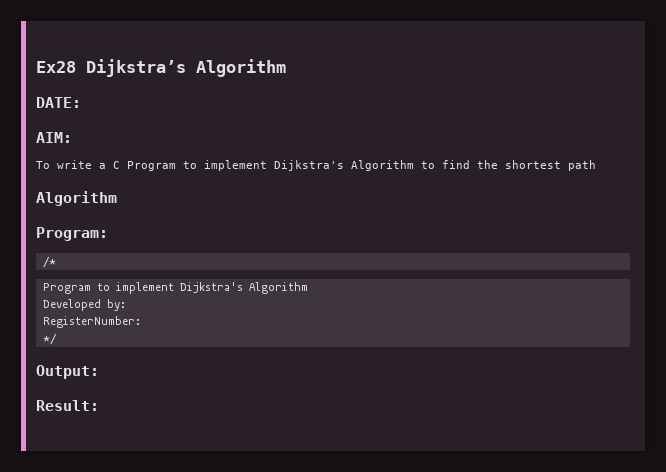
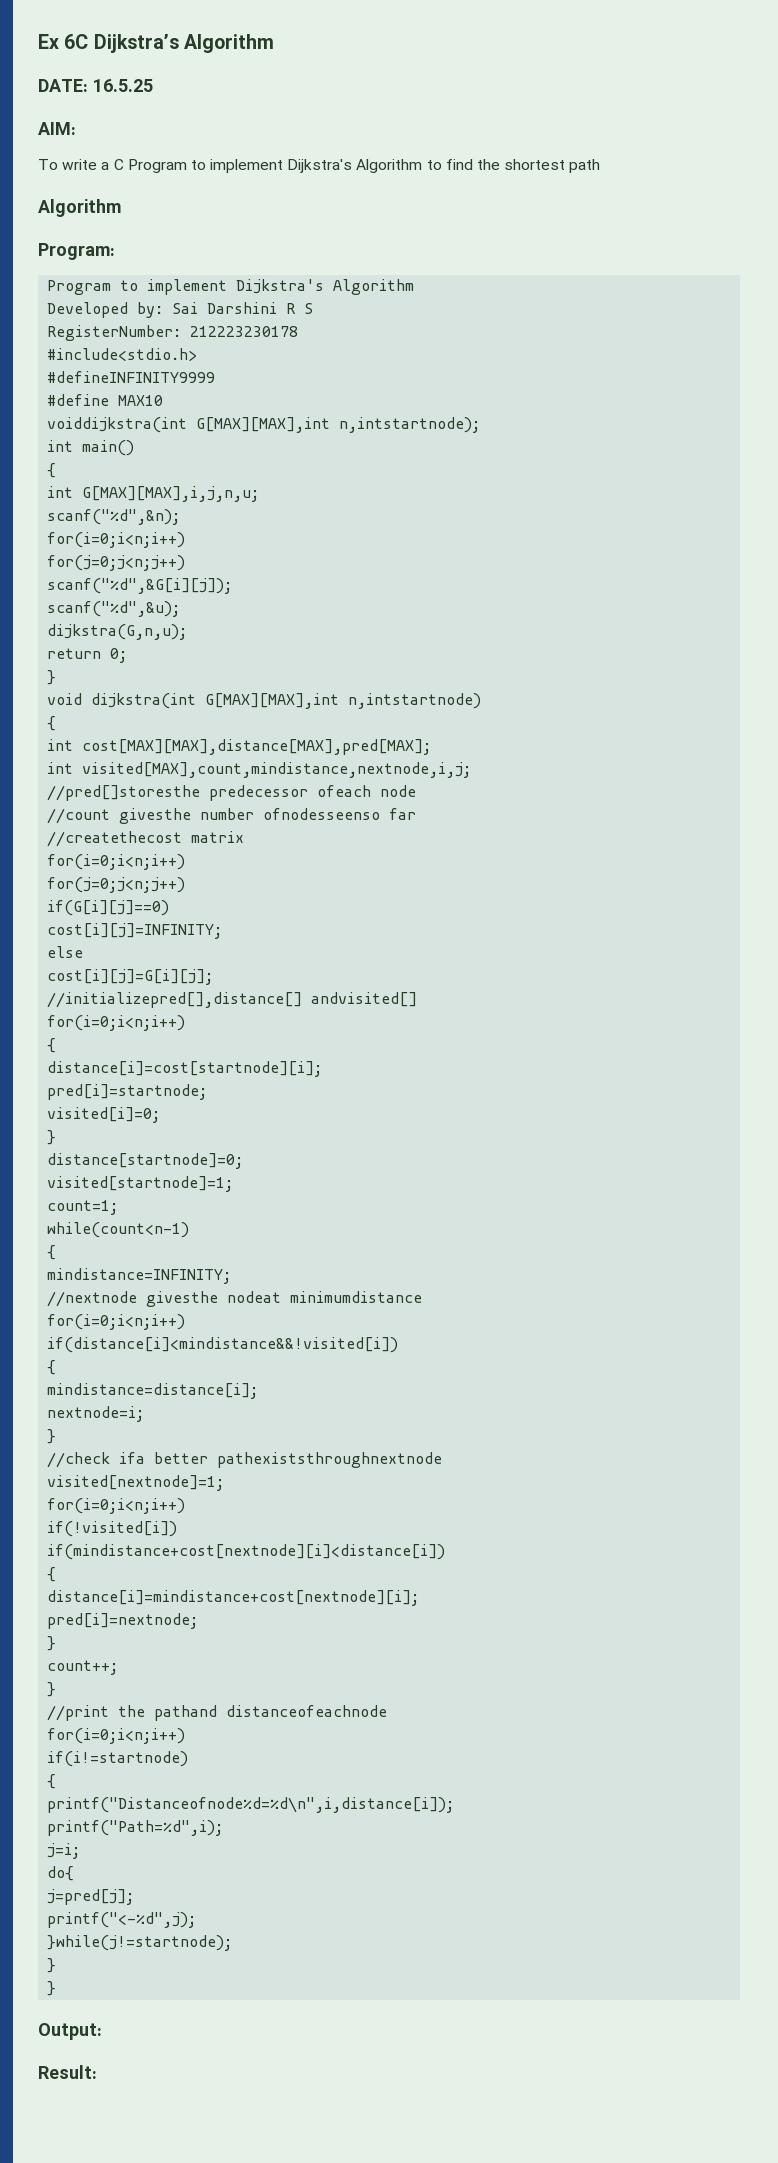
- Ex28 Dijkstra’s Algorithm
+ Ex 6C Dijkstra’s Algorithm
- DATE:
+ DATE: 16.5.25
- /*
- Developed by:
- RegisterNumber:
- */
+ Developed by: Sai Darshini R S
+ RegisterNumber: 212223230178
+ #include<stdio.h>
+ #defineINFINITY9999
+ #define MAX10
+ voiddijkstra(int G[MAX][MAX],int n,intstartnode);
+ int main()
+ {
+ int G[MAX][MAX],i,j,n,u;
+ scanf("%d",&n);
+ for(i=0;i<n;i++)
+ for(j=0;j<n;j++)
+ scanf("%d",&G[i][j]);
+ scanf("%d",&u);
+ dijkstra(G,n,u);
+ return 0;
+ }
+ void dijkstra(int G[MAX][MAX],int n,intstartnode)
+ {
+ int cost[MAX][MAX],distance[MAX],pred[MAX];
+ int visited[MAX],count,mindistance,nextnode,i,j;
+ //pred[]storesthe predecessor ofeach node
+ //count givesthe number ofnodesseenso far
+ //createthecost matrix
+ for(i=0;i<n;i++)
+ for(j=0;j<n;j++)
+ if(G[i][j]==0)
+ cost[i][j]=INFINITY;
+ else
+ cost[i][j]=G[i][j];
+ //initializepred[],distance[] andvisited[]
+ for(i=0;i<n;i++)
+ {
+ distance[i]=cost[startnode][i];
+ pred[i]=startnode;
+ visited[i]=0;
+ }
+ distance[startnode]=0;
+ visited[startnode]=1;
+ count=1;
+ while(count<n-1)
+ {
+ mindistance=INFINITY;
+ //nextnode givesthe nodeat minimumdistance
+ for(i=0;i<n;i++)
+ if(distance[i]<mindistance&&!visited[i])
+ {
+ mindistance=distance[i];
+ nextnode=i;
+ }
+ //check ifa better pathexiststhroughnextnode
+ visited[nextnode]=1;
+ for(i=0;i<n;i++)
+ if(!visited[i])
+ if(mindistance+cost[nextnode][i]<distance[i])
+ {
+ distance[i]=mindistance+cost[nextnode][i];
+ pred[i]=nextnode;
+ }
+ count++;
+ }
+ //print the pathand distanceofeachnode
+ for(i=0;i<n;i++)
+ if(i!=startnode)
+ {
+ printf("Distanceofnode%d=%d\n",i,distance[i]);
+ printf("Path=%d",i);
+ j=i;
+ do{
+ j=pred[j];
+ printf("<-%d",j);
+ }while(j!=startnode);
+ }
+ }

